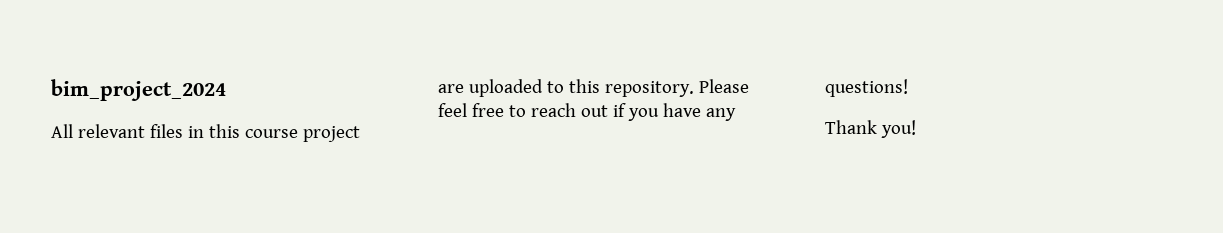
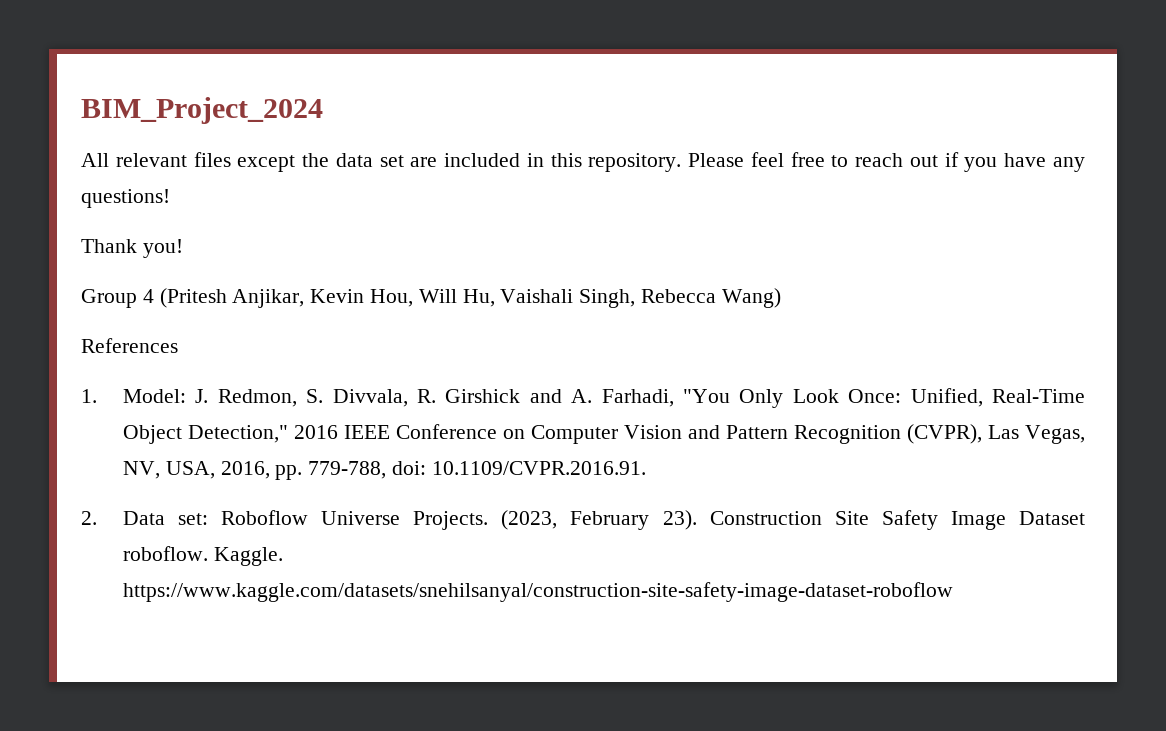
- bim_project_2024
+ BIM_Project_2024
- All relevant files in this course project are uploaded to this repository.
+ All relevant files except the data set are included in this repository.
+ Group 4 (Pritesh Anjikar, Kevin Hou, Will Hu, Vaishali Singh, Rebecca Wang)
+ References
+ 1. Model: J. Redmon, S. Divvala, R. Girshick and A. Farhadi, "You Only Look Once: Unified, Real-Time Object Detection," 2016 IEEE Conference on Computer Vision and Pattern Recognition (CVPR), Las Vegas, NV, USA, 2016, pp. 779-788, doi: 10.1109/CVPR.2016.91.
+ 2. Data set: Roboflow Universe Projects. (2023, February 23). Construction Site Safety Image Dataset roboflow. Kaggle. https://www.kaggle.com/datasets/snehilsanyal/construction-site-safety-image-dataset-roboflow

